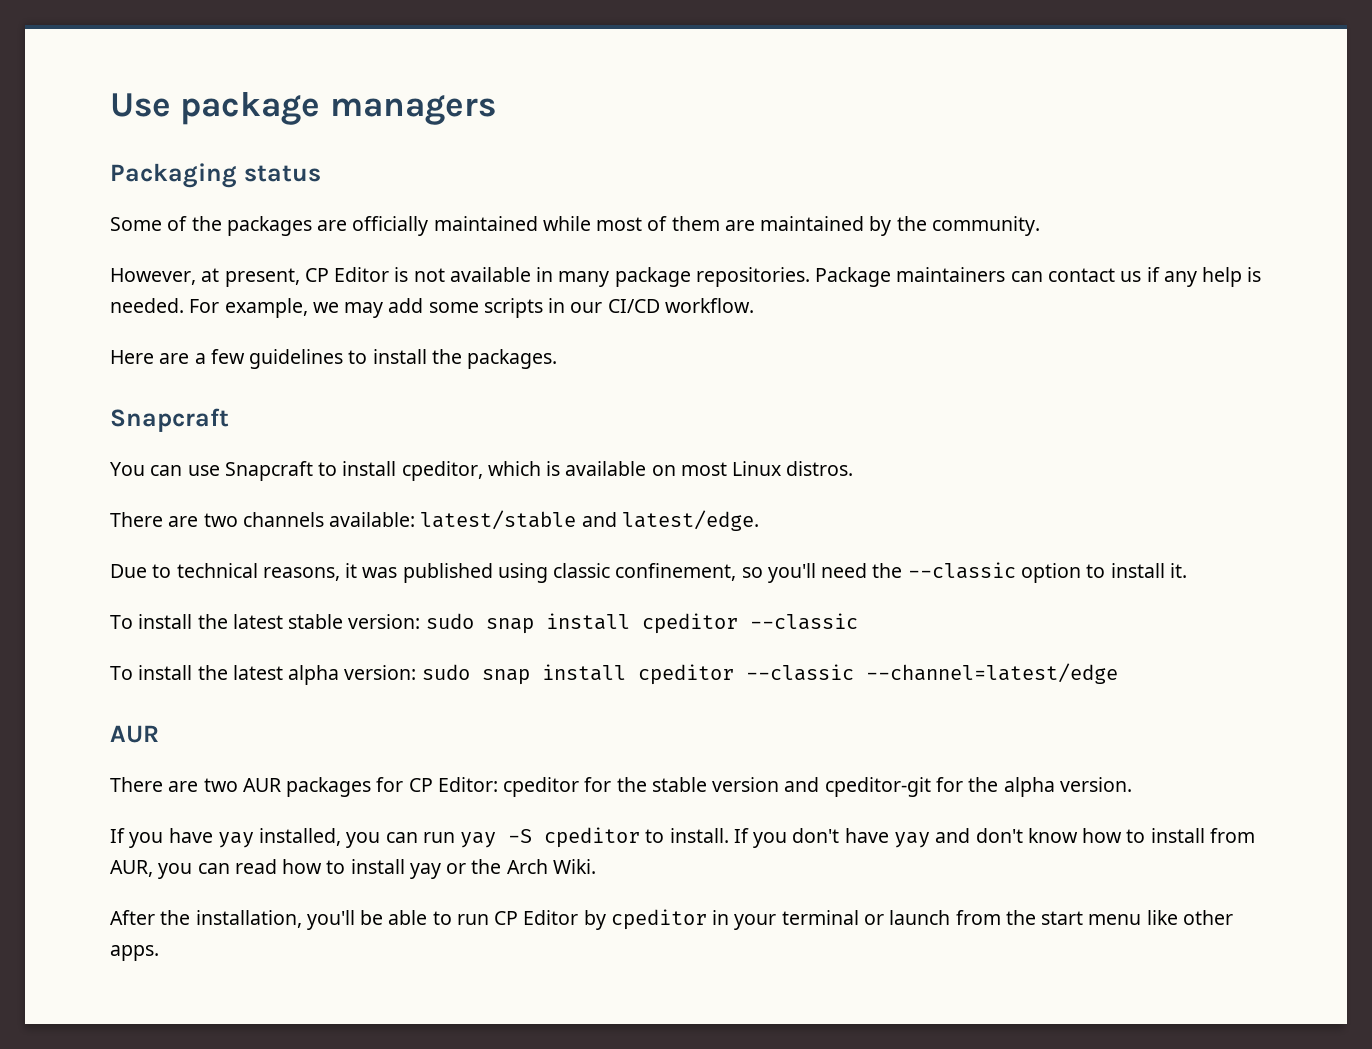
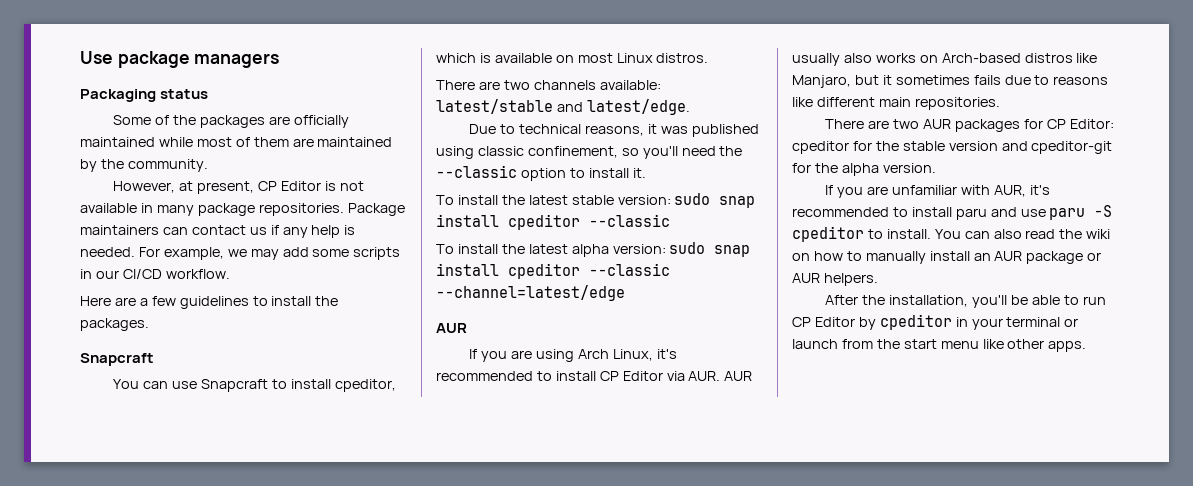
+ If you are using Arch Linux, it's recommended to install CP Editor via AUR. AUR usually also works on Arch-based distros like Manjaro, but it sometimes fails due to reasons like different main repositories.
- If you have yay installed, you can run yay -S cpeditor to install. If you don't have yay and don't know how to install from AUR, you can read how to install yay or the Arch Wiki.
+ If you are unfamiliar with AUR, it's recommended to install paru and use paru -S cpeditor to install. You can also read the wiki on how to manually install an AUR package or AUR helpers.

